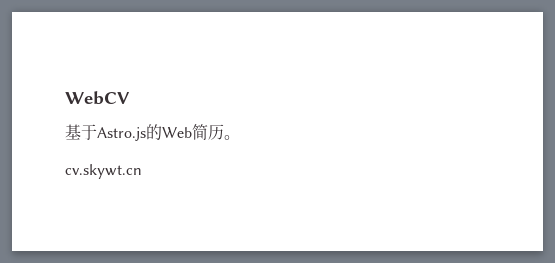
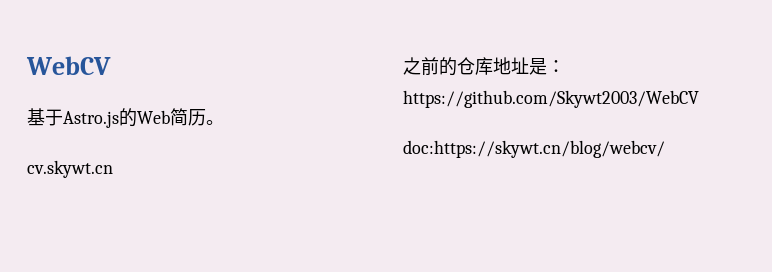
+ 之前的仓库地址是：https://github.com/Skywt2003/WebCV
+ doc:https://skywt.cn/blog/webcv/

